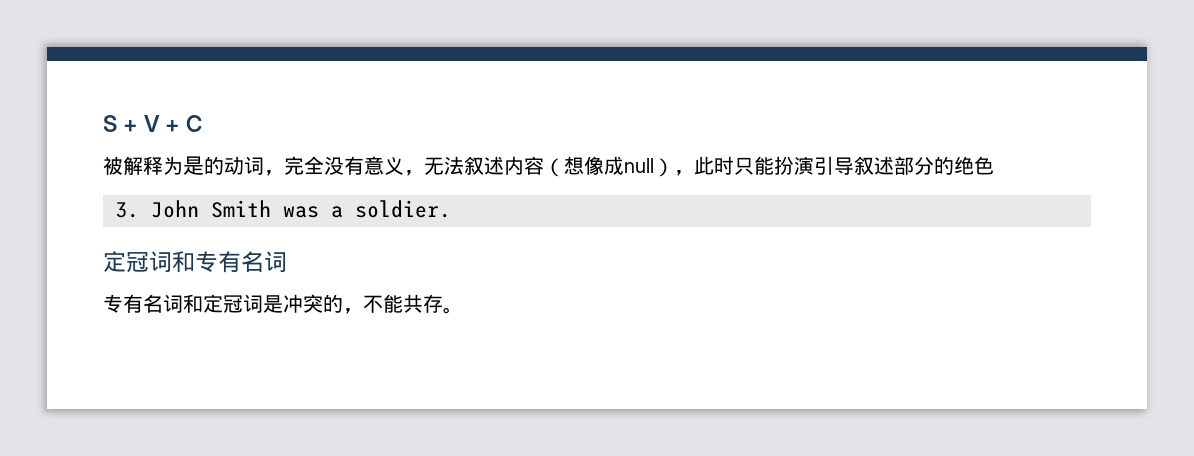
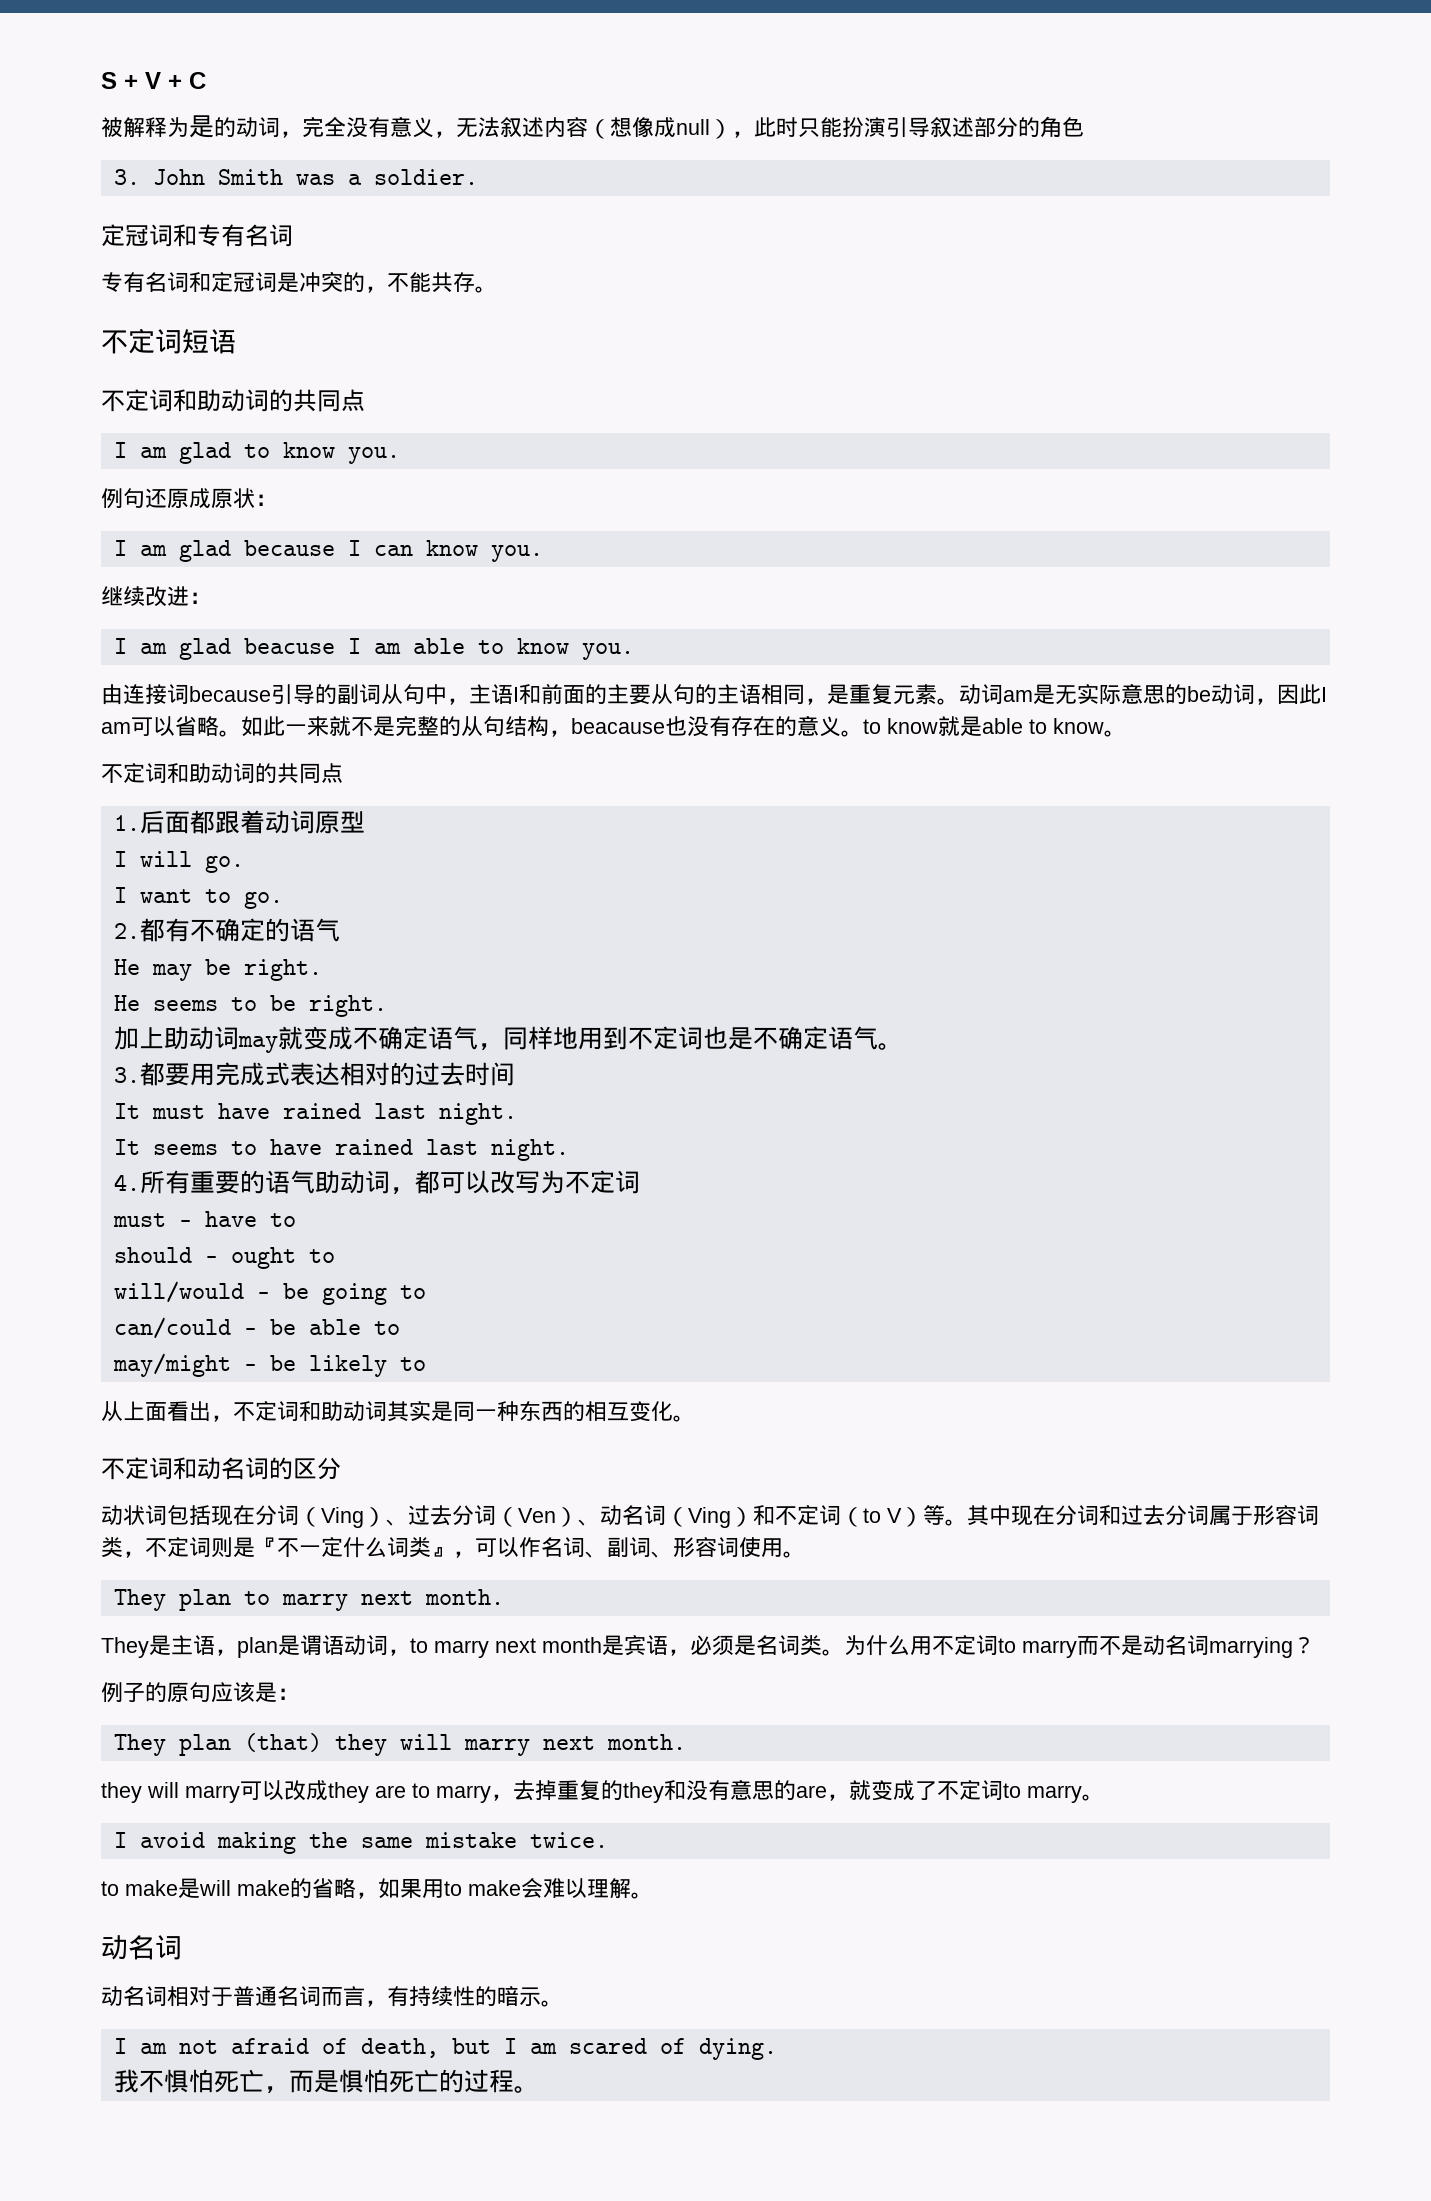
- 被解释为是的动词，完全没有意义，无法叙述内容（想像成null），此时只能扮演引导叙述部分的绝色
+ 被解释为是的动词，完全没有意义，无法叙述内容（想像成null），此时只能扮演引导叙述部分的角色
+ 不定词短语
+ 不定词和助动词的共同点
+ I am glad to know you.
+ 例句还原成原状：
+ I am glad because I can know you.
+ 继续改进：
+ I am glad beacuse I am able to know you.
+ 由连接词because引导的副词从句中，主语I和前面的主要从句的主语相同，是重复元素。动词am是无实际意思的be动词，因此I am可以省略。如此一来就不是完整的从句结构，beacause也没有存在的意义。to know就是able to know。
+ 不定词和助动词的共同点
+ 1.后面都跟着动词原型
+ I will go.
+ I want to go.
+ 2.都有不确定的语气
+ He may be right.
+ He seems to be right.
+ 加上助动词may就变成不确定语气，同样地用到不定词也是不确定语气。
+ 3.都要用完成式表达相对的过去时间
+ It must have rained last night.
+ It seems to have rained last night.
+ 4.所有重要的语气助动词，都可以改写为不定词
+ must - have to
+ should - ought to
+ will/would - be going to
+ can/could - be able to
+ may/might - be likely to
+ 从上面看出，不定词和助动词其实是同一种东西的相互变化。
+ 不定词和动名词的区分
+ 动状词包括现在分词（Ving）、过去分词（Ven）、动名词（Ving）和不定词（to V）等。其中现在分词和过去分词属于形容词类，不定词则是『不一定什么词类』，可以作名词、副词、形容词使用。
+ They plan to marry next month.
+ They是主语，plan是谓语动词，to marry next month是宾语，必须是名词类。为什么用不定词to marry而不是动名词marrying？
+ 例子的原句应该是：
+ They plan (that) they will marry next month.
+ they will marry可以改成they are to marry，去掉重复的they和没有意思的are，就变成了不定词to marry。
+ I avoid making the same mistake twice.
+ to make是will make的省略，如果用to make会难以理解。
+ 动名词
+ 动名词相对于普通名词而言，有持续性的暗示。
+ I am not afraid of death, but I am scared of dying.
+ 我不惧怕死亡，而是惧怕死亡的过程。

